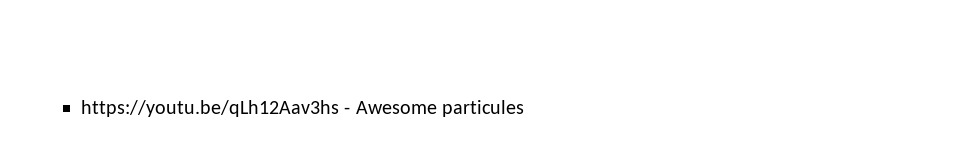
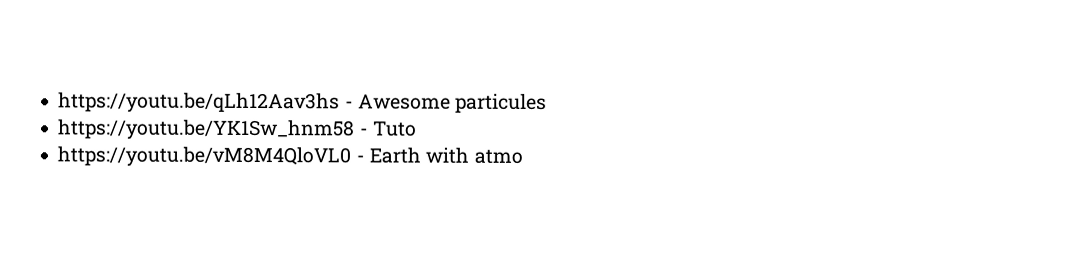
+ https://youtu.be/YK1Sw_hnm58 - Tuto
+ https://youtu.be/vM8M4QloVL0 - Earth with atmo

